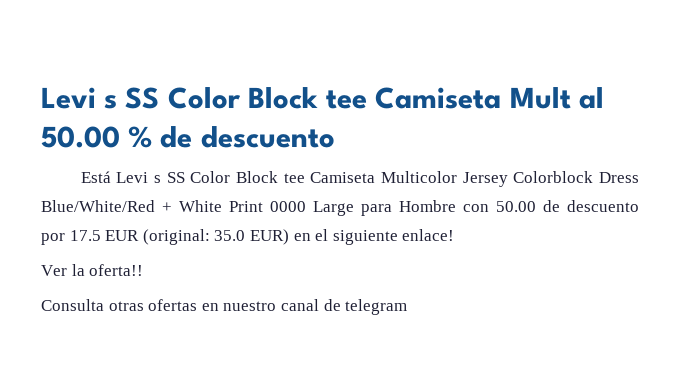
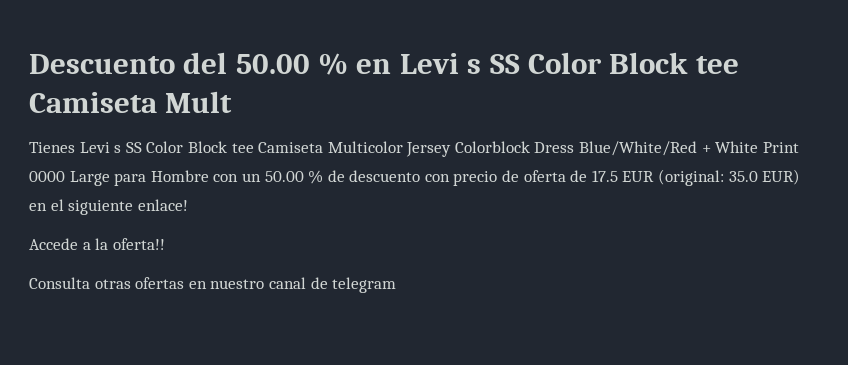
- Levi s SS Color Block tee Camiseta Mult al 50.00 % de descuento
- Está Levi s SS Color Block tee Camiseta Multicolor Jersey Colorblock Dress Blue/White/Red + White Print 0000 Large para Hombre con 50.00 de descuento por 17.5 EUR (original: 35.0 EUR) en el siguiente enlace!
+ Descuento del 50.00 % en Levi s SS Color Block tee Camiseta Mult
+ Tienes Levi s SS Color Block tee Camiseta Multicolor Jersey Colorblock Dress Blue/White/Red + White Print 0000 Large para Hombre con un 50.00 % de descuento con precio de oferta de 17.5 EUR (original: 35.0 EUR) en el siguiente enlace!
- Ver la oferta!!
+ Accede a la oferta!!

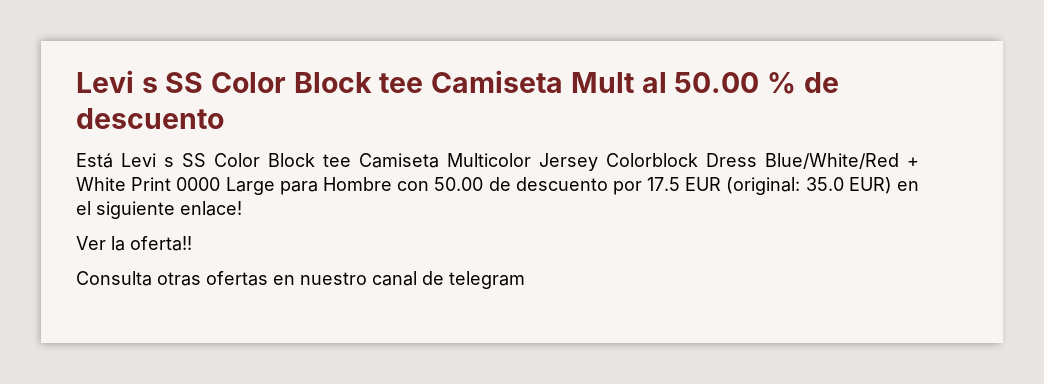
- Descuento del 50.00 % en Levi s SS Color Block tee Camiseta Mult
- Tienes Levi s SS Color Block tee Camiseta Multicolor Jersey Colorblock Dress Blue/White/Red + White Print 0000 Large para Hombre con un 50.00 % de descuento con precio de oferta de 17.5 EUR (original: 35.0 EUR) en el siguiente enlace!
+ Levi s SS Color Block tee Camiseta Mult al 50.00 % de descuento
+ Está Levi s SS Color Block tee Camiseta Multicolor Jersey Colorblock Dress Blue/White/Red + White Print 0000 Large para Hombre con 50.00 de descuento por 17.5 EUR (original: 35.0 EUR) en el siguiente enlace!
- Accede a la oferta!!
+ Ver la oferta!!

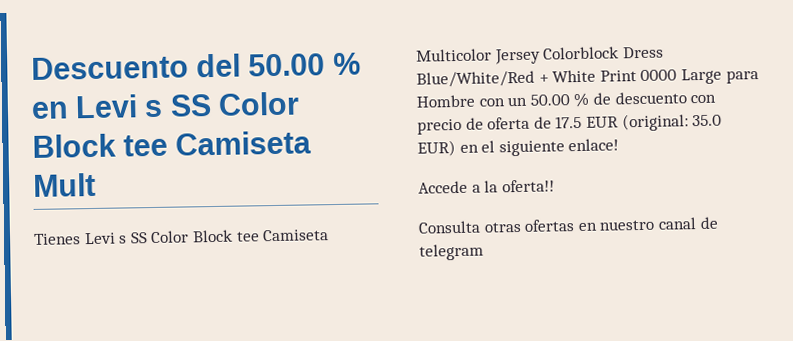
- Levi s SS Color Block tee Camiseta Mult al 50.00 % de descuento
- Está Levi s SS Color Block tee Camiseta Multicolor Jersey Colorblock Dress Blue/White/Red + White Print 0000 Large para Hombre con 50.00 de descuento por 17.5 EUR (original: 35.0 EUR) en el siguiente enlace!
+ Descuento del 50.00 % en Levi s SS Color Block tee Camiseta Mult
+ Tienes Levi s SS Color Block tee Camiseta Multicolor Jersey Colorblock Dress Blue/White/Red + White Print 0000 Large para Hombre con un 50.00 % de descuento con precio de oferta de 17.5 EUR (original: 35.0 EUR) en el siguiente enlace!
- Ver la oferta!!
+ Accede a la oferta!!

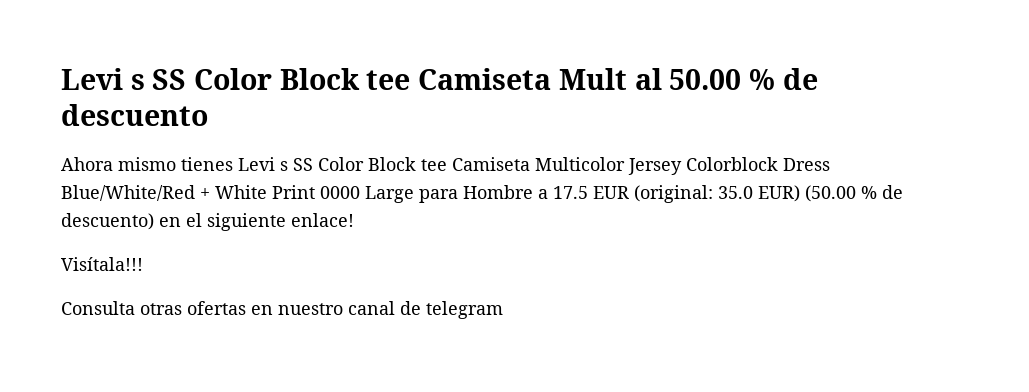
- Descuento del 50.00 % en Levi s SS Color Block tee Camiseta Mult
- Tienes Levi s SS Color Block tee Camiseta Multicolor Jersey Colorblock Dress Blue/White/Red + White Print 0000 Large para Hombre con un 50.00 % de descuento con precio de oferta de 17.5 EUR (original: 35.0 EUR) en el siguiente enlace!
+ Levi s SS Color Block tee Camiseta Mult al 50.00 % de descuento
+ Ahora mismo tienes Levi s SS Color Block tee Camiseta Multicolor Jersey Colorblock Dress Blue/White/Red + White Print 0000 Large para Hombre a 17.5 EUR (original: 35.0 EUR) (50.00 % de descuento) en el siguiente enlace!
- Accede a la oferta!!
+ Visítala!!!

